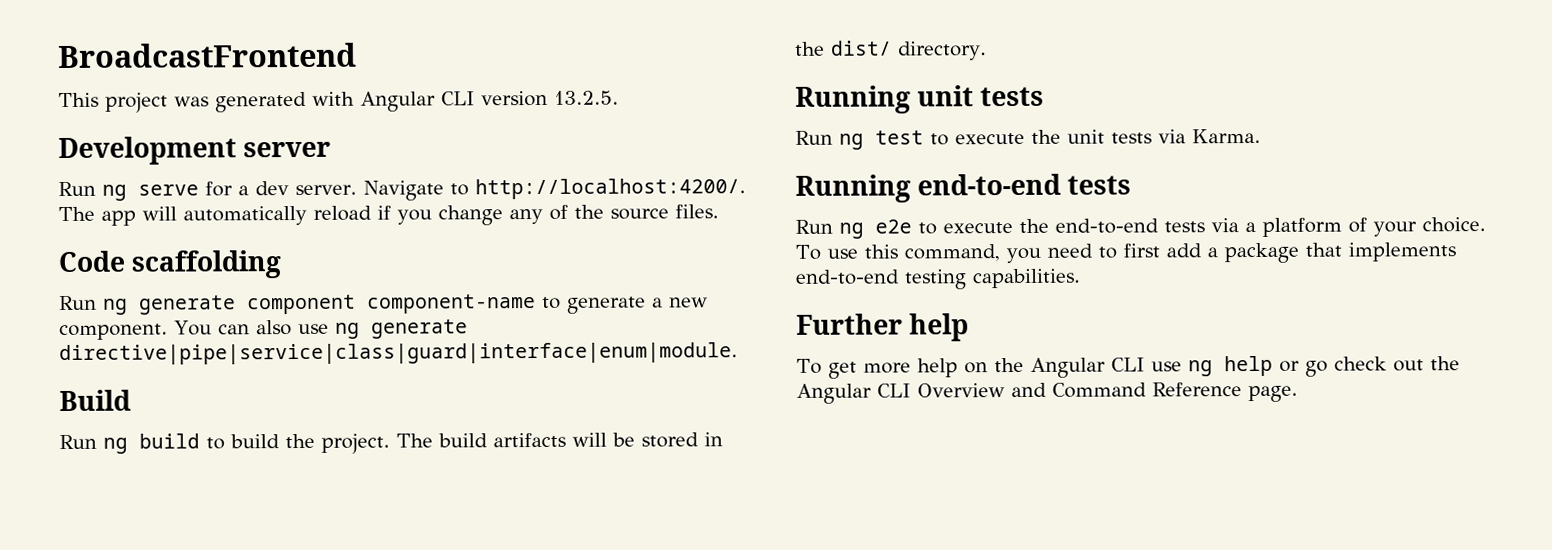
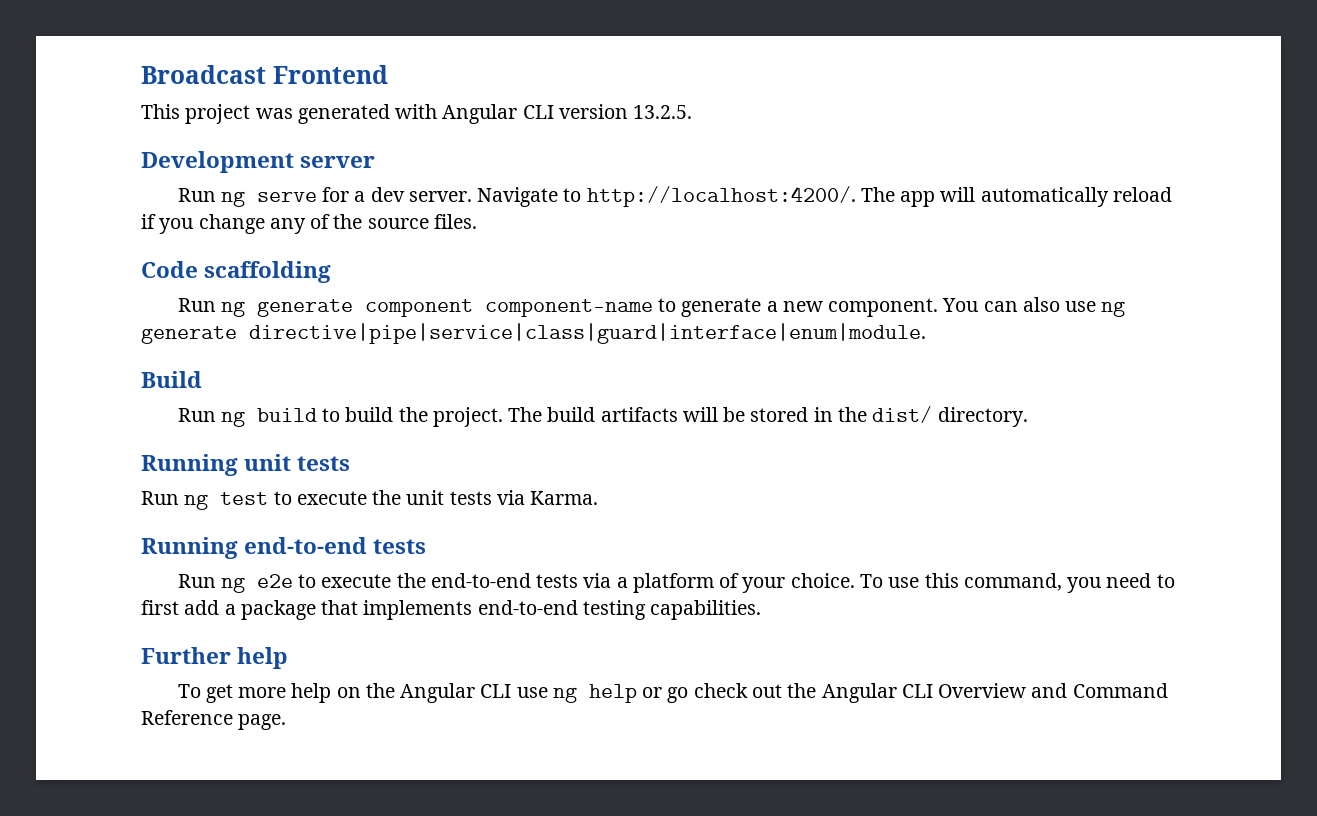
- BroadcastFrontend
+ Broadcast Frontend

